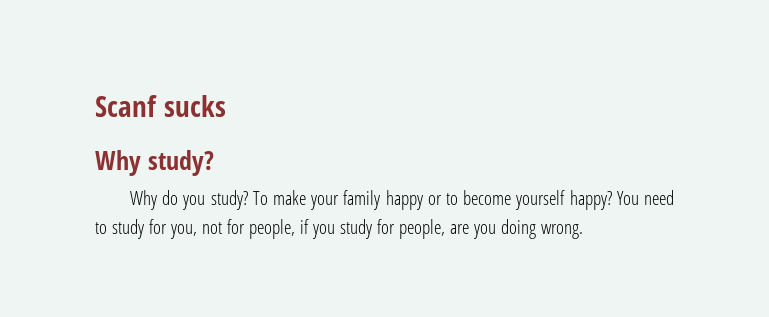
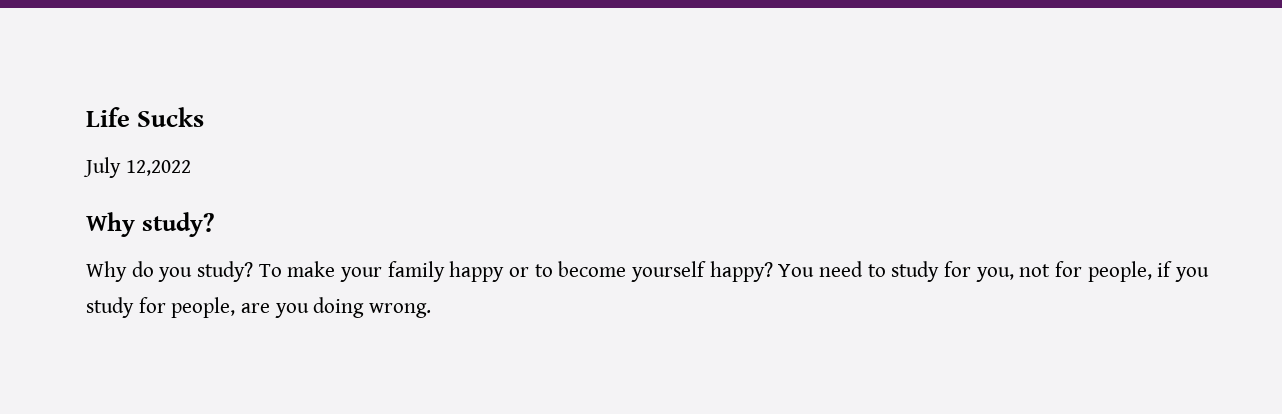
- Scanf sucks
+ Life Sucks
+ July 12,2022

